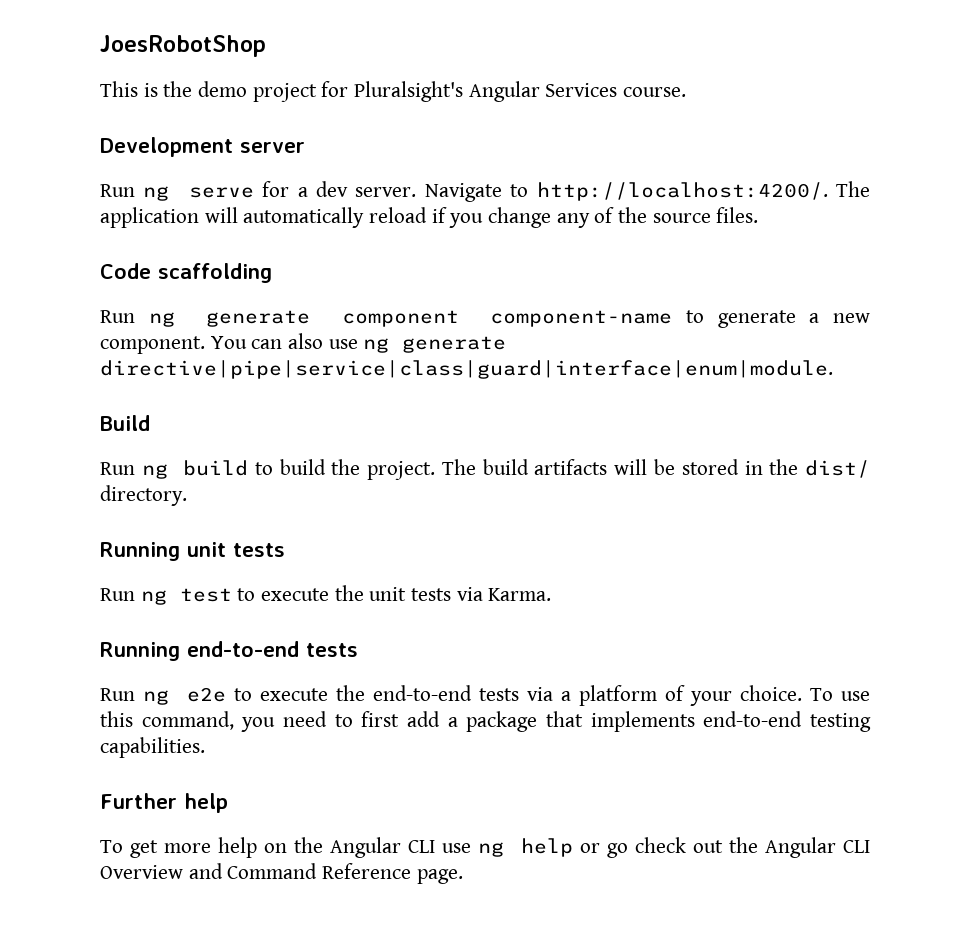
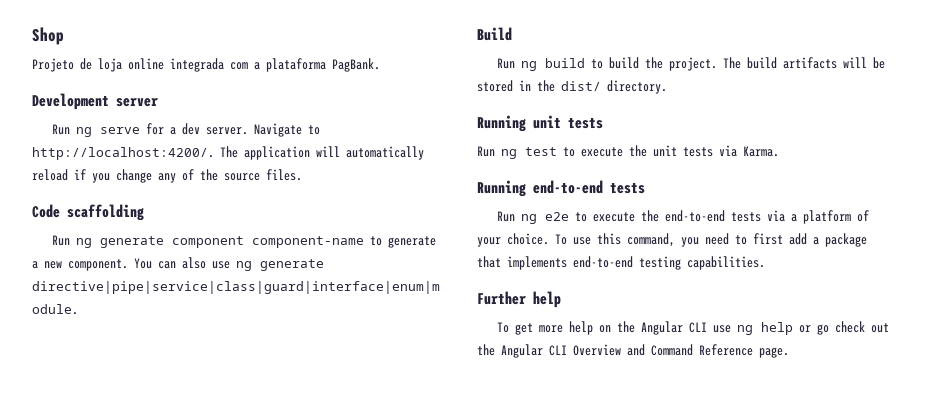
- JoesRobotShop
- This is the demo project for Pluralsight's Angular Services course.
+ Shop
+ Projeto de loja online integrada com a plataforma PagBank.

